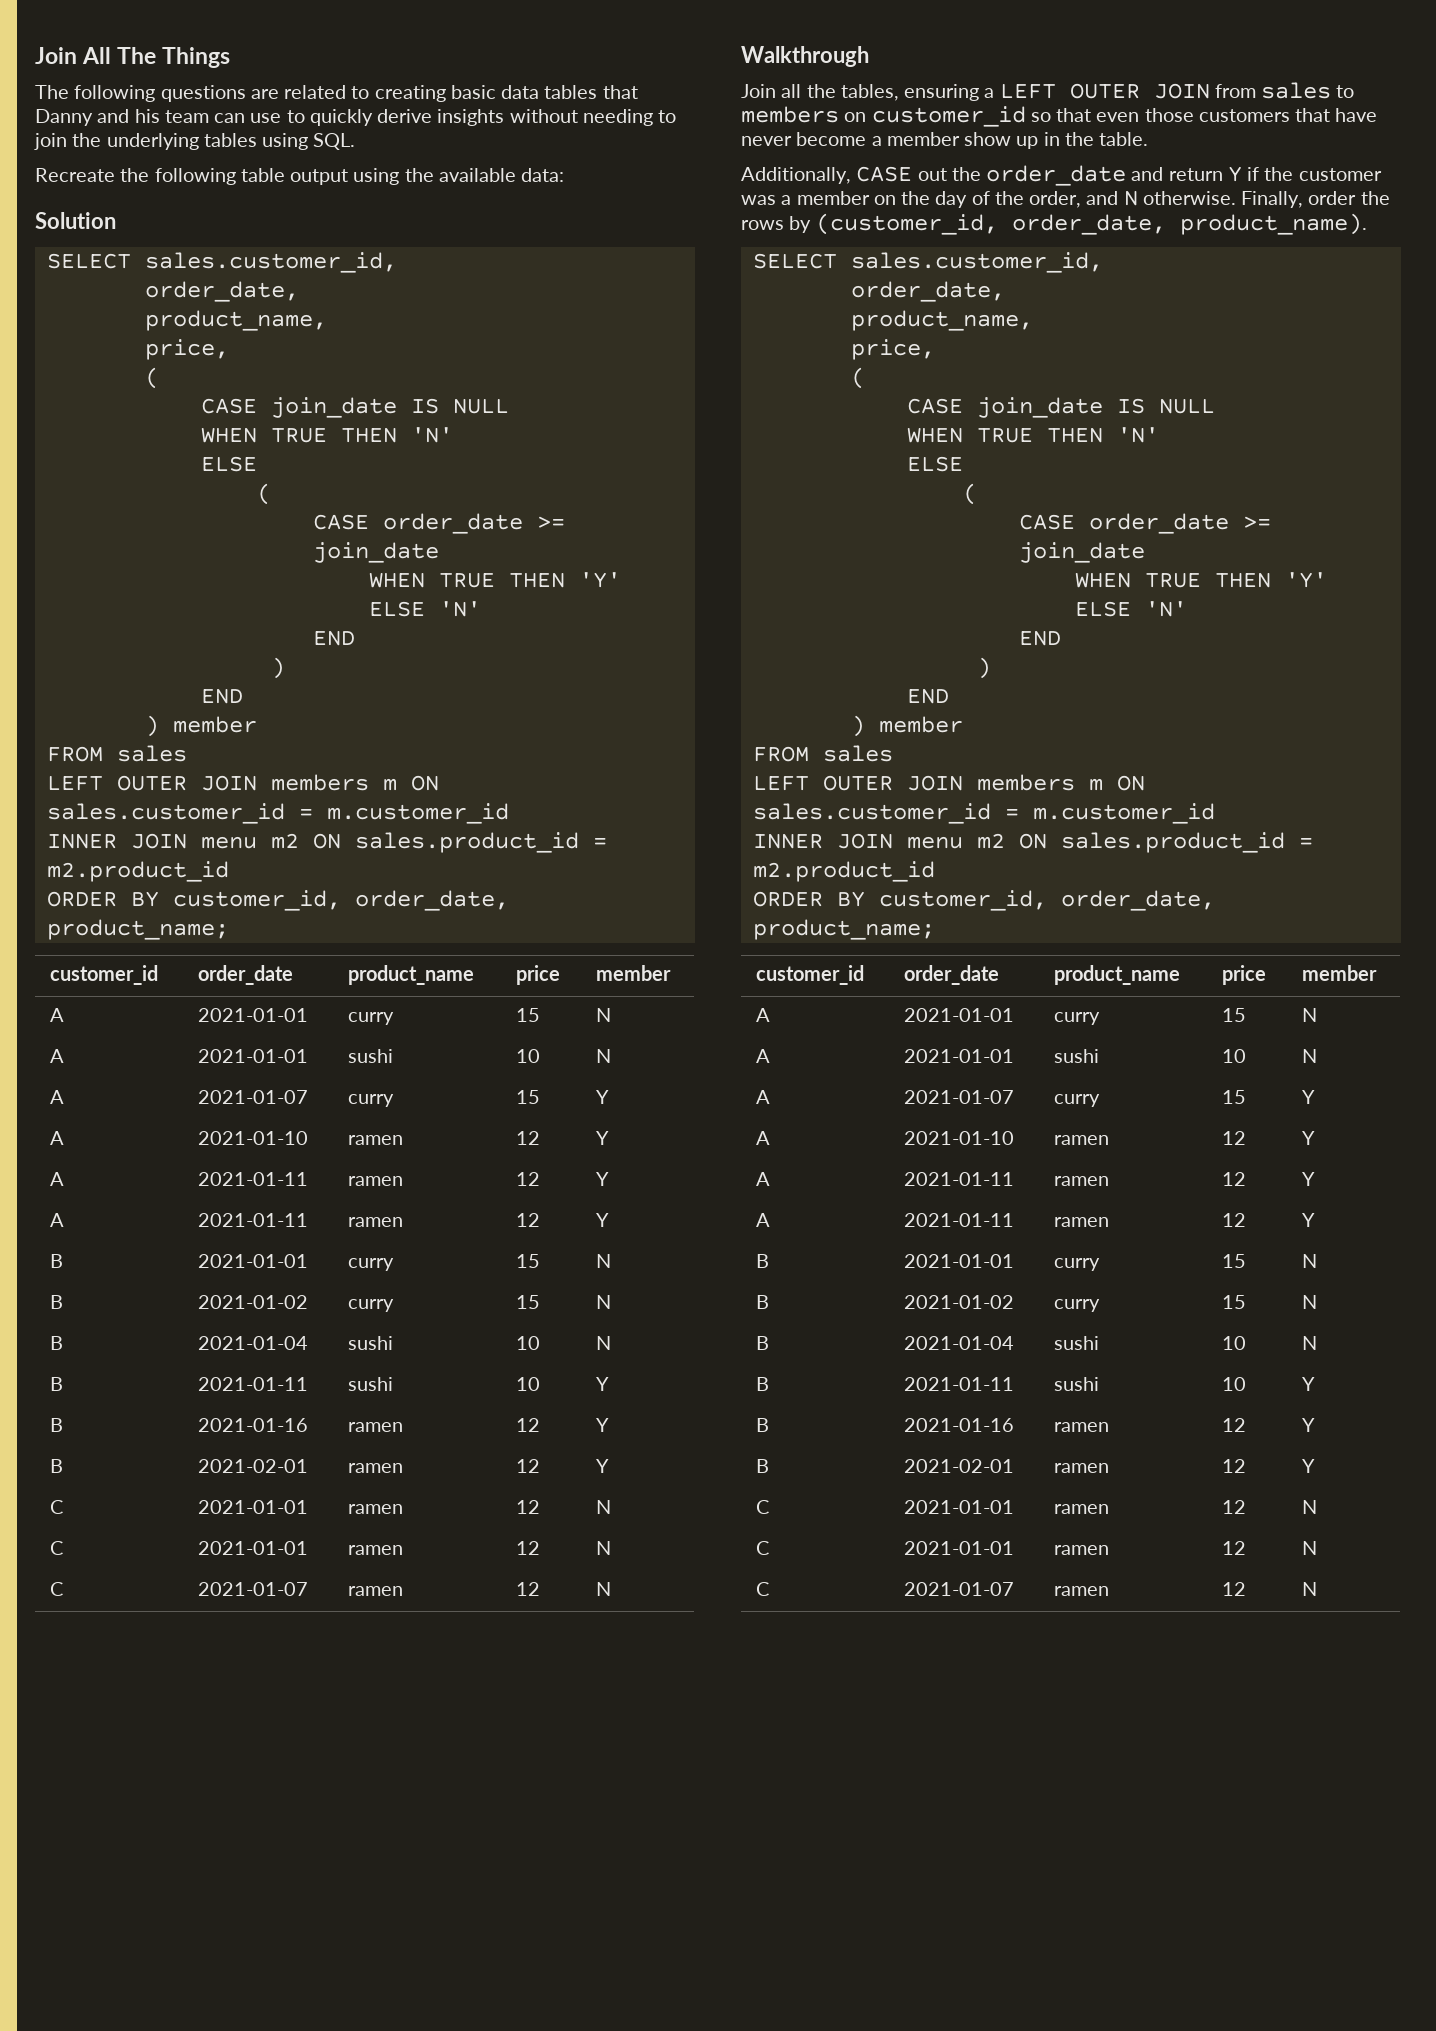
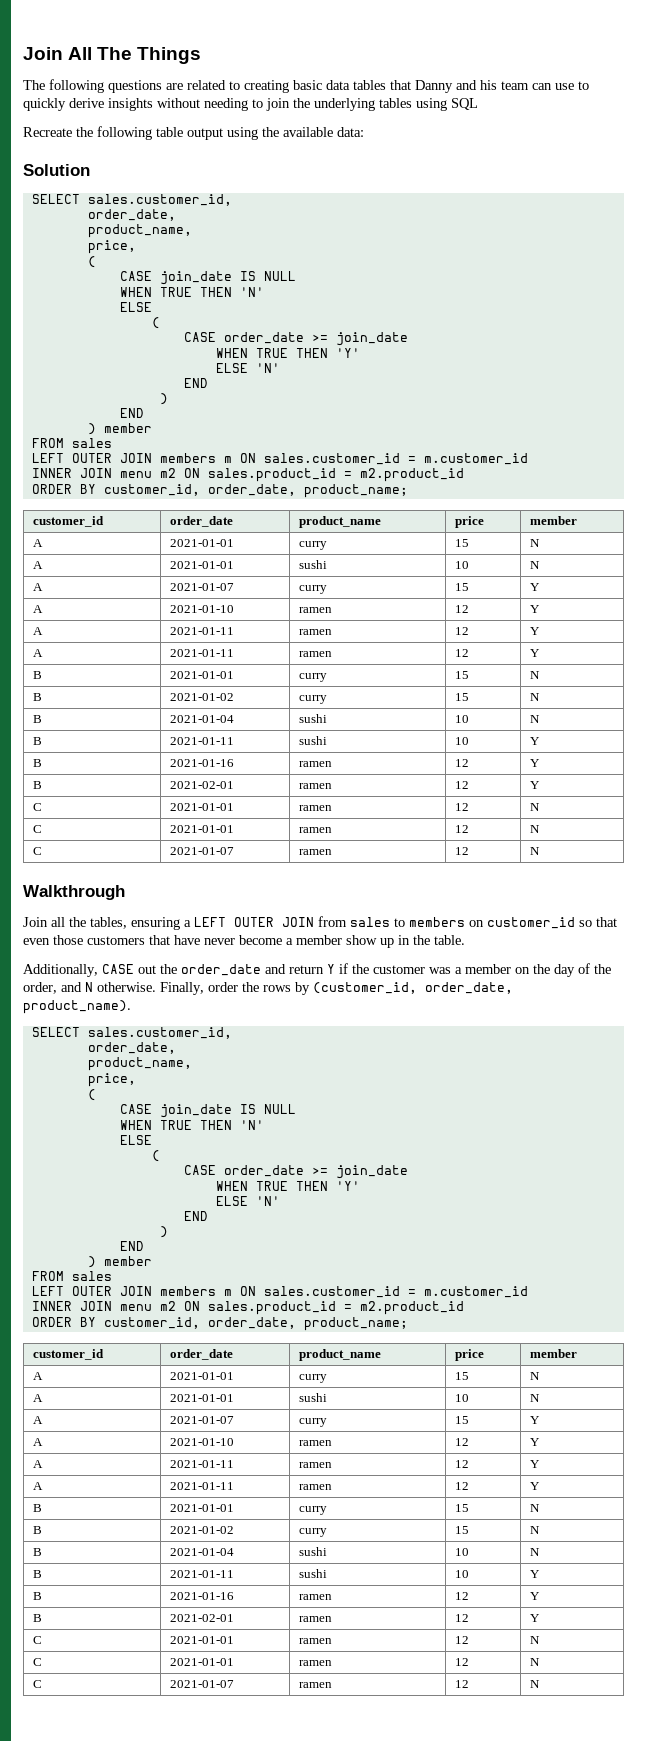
- The following questions are related to creating basic data tables that Danny and his team can use to quickly derive insights without needing to join the underlying tables using SQL.
+ The following questions are related to creating basic data tables that Danny and his team can use to quickly derive insights without needing to join the underlying tables using SQL

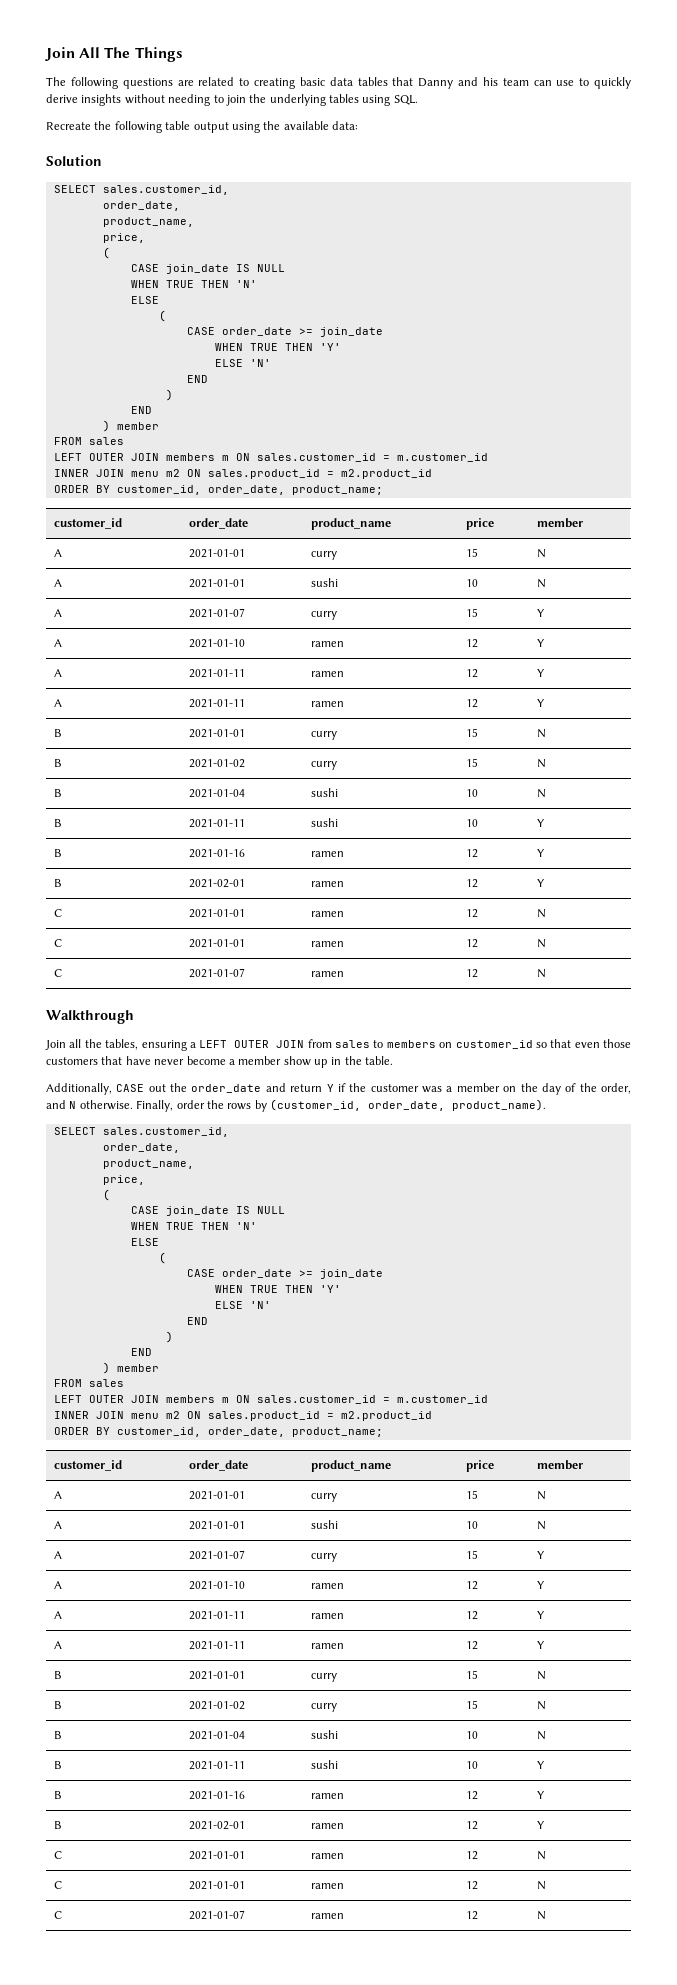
- The following questions are related to creating basic data tables that Danny and his team can use to quickly derive insights without needing to join the underlying tables using SQL
+ The following questions are related to creating basic data tables that Danny and his team can use to quickly derive insights without needing to join the underlying tables using SQL.

